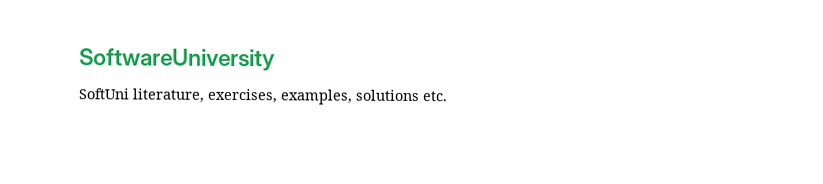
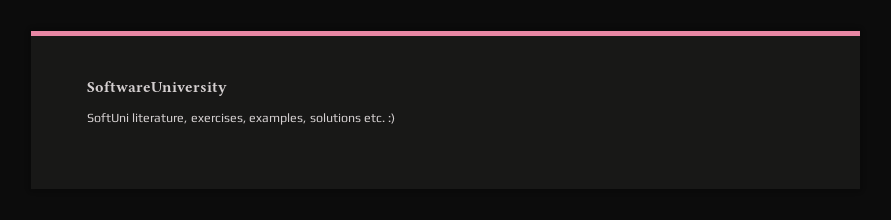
- SoftUni literature, exercises, examples, solutions etc.
+ SoftUni literature, exercises, examples, solutions etc. :)

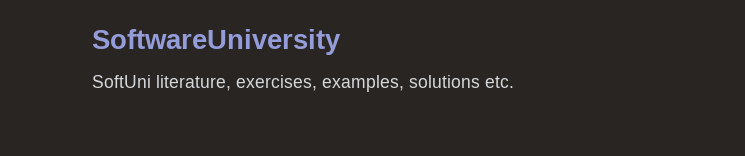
- SoftUni literature, exercises, examples, solutions etc. :)
+ SoftUni literature, exercises, examples, solutions etc.

